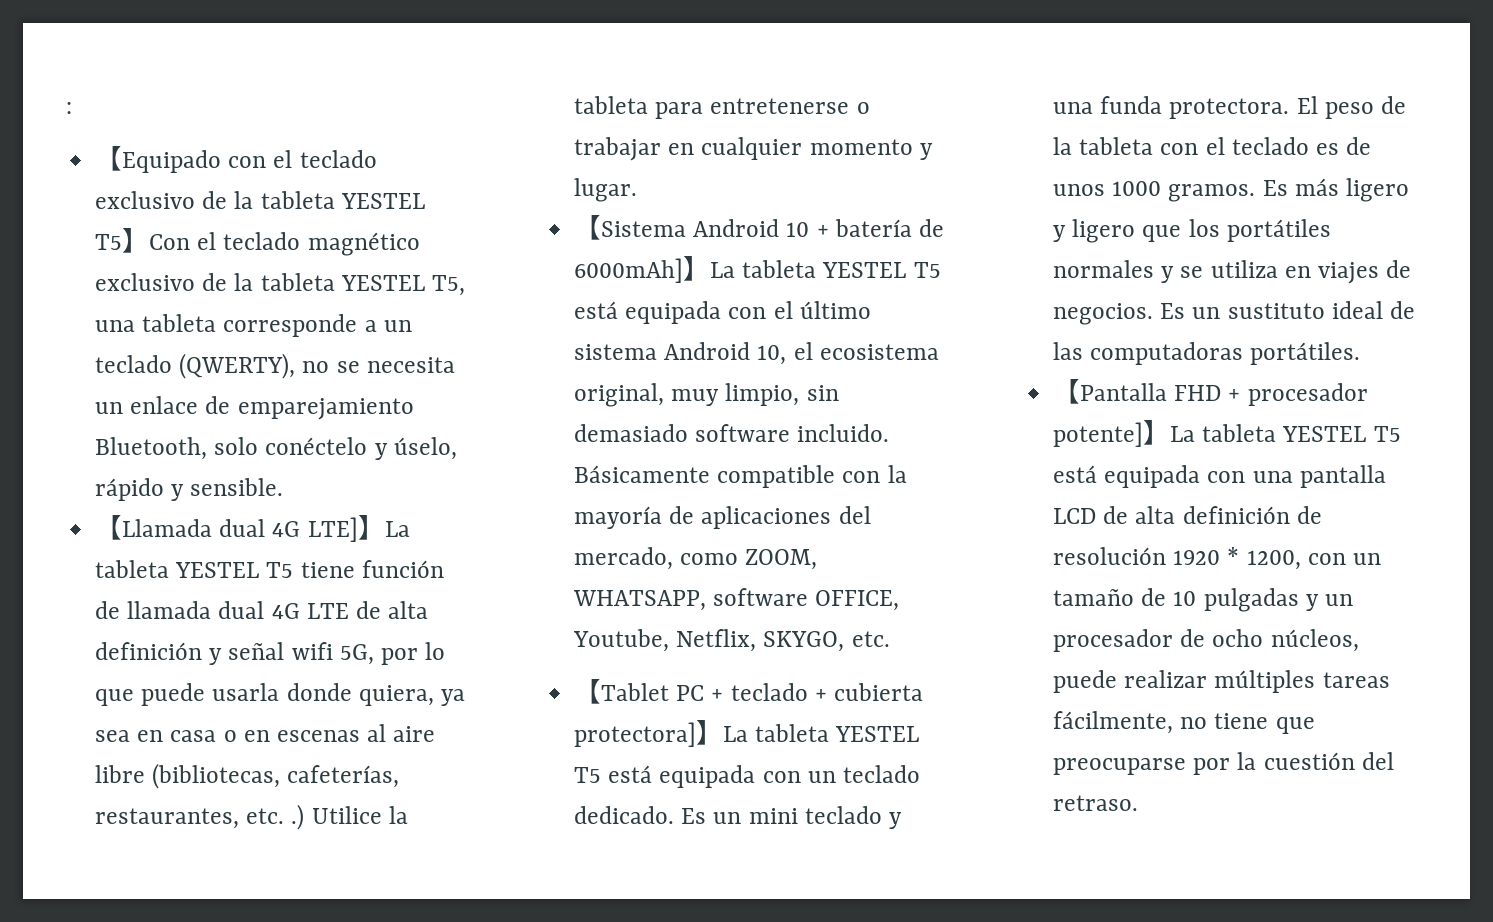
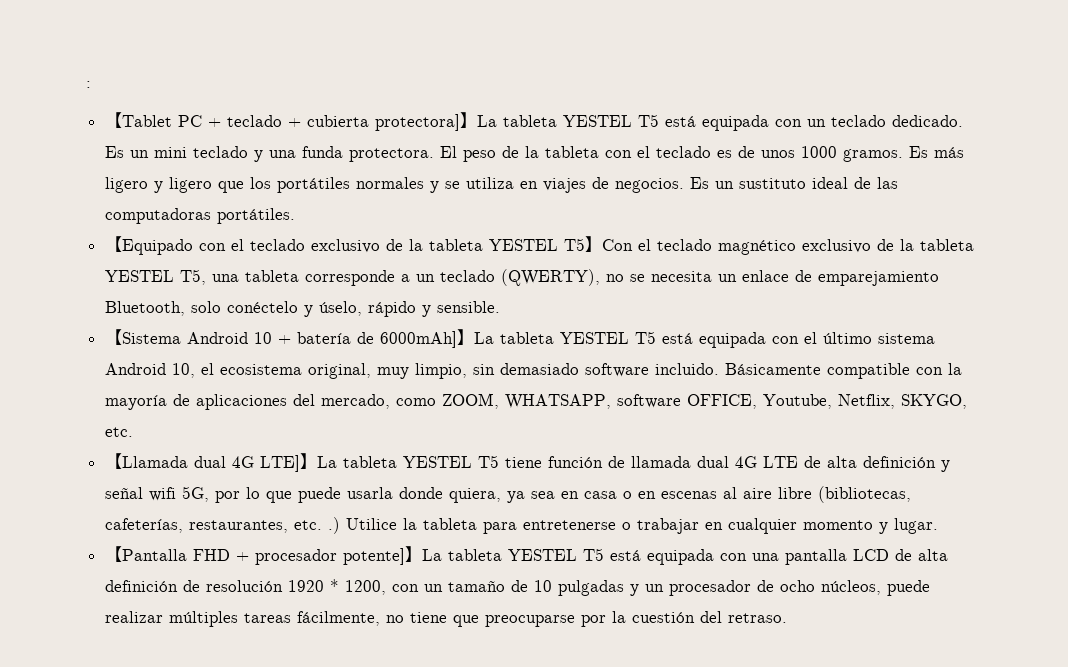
- 【Equipado con el teclado exclusivo de la tableta YESTEL T5】Con el teclado magnético exclusivo de la tableta YESTEL T5, una tableta corresponde a un teclado (QWERTY), no se necesita un enlace de emparejamiento Bluetooth, solo conéctelo y úselo, rápido y sensible.
- 【Llamada dual 4G LTE]】La tableta YESTEL T5 tiene función de llamada dual 4G LTE de alta definición y señal wifi 5G, por lo que puede usarla donde quiera, ya sea en casa o en escenas al aire libre (bibliotecas, cafeterías, restaurantes, etc. .) Utilice la tableta para entretenerse o trabajar en cualquier momento y lugar.
- 【Sistema Android 10 + batería de 6000mAh]】La tableta YESTEL T5 está equipada con el último sistema Android 10, el ecosistema original, muy limpio, sin demasiado software incluido. Básicamente compatible con la mayoría de aplicaciones del mercado, como ZOOM, WHATSAPP, software OFFICE, Youtube, Netflix, SKYGO, etc.
+ 【Equipado con el teclado exclusivo de la tableta YESTEL T5】Con el teclado magnético exclusivo de la tableta YESTEL T5, una tableta corresponde a un teclado (QWERTY), no se necesita un enlace de emparejamiento Bluetooth, solo conéctelo y úselo, rápido y sensible.
+ 【Sistema Android 10 + batería de 6000mAh]】La tableta YESTEL T5 está equipada con el último sistema Android 10, el ecosistema original, muy limpio, sin demasiado software incluido. Básicamente compatible con la mayoría de aplicaciones del mercado, como ZOOM, WHATSAPP, software OFFICE, Youtube, Netflix, SKYGO, etc.
+ 【Llamada dual 4G LTE]】La tableta YESTEL T5 tiene función de llamada dual 4G LTE de alta definición y señal wifi 5G, por lo que puede usarla donde quiera, ya sea en casa o en escenas al aire libre (bibliotecas, cafeterías, restaurantes, etc. .) Utilice la tableta para entretenerse o trabajar en cualquier momento y lugar.

